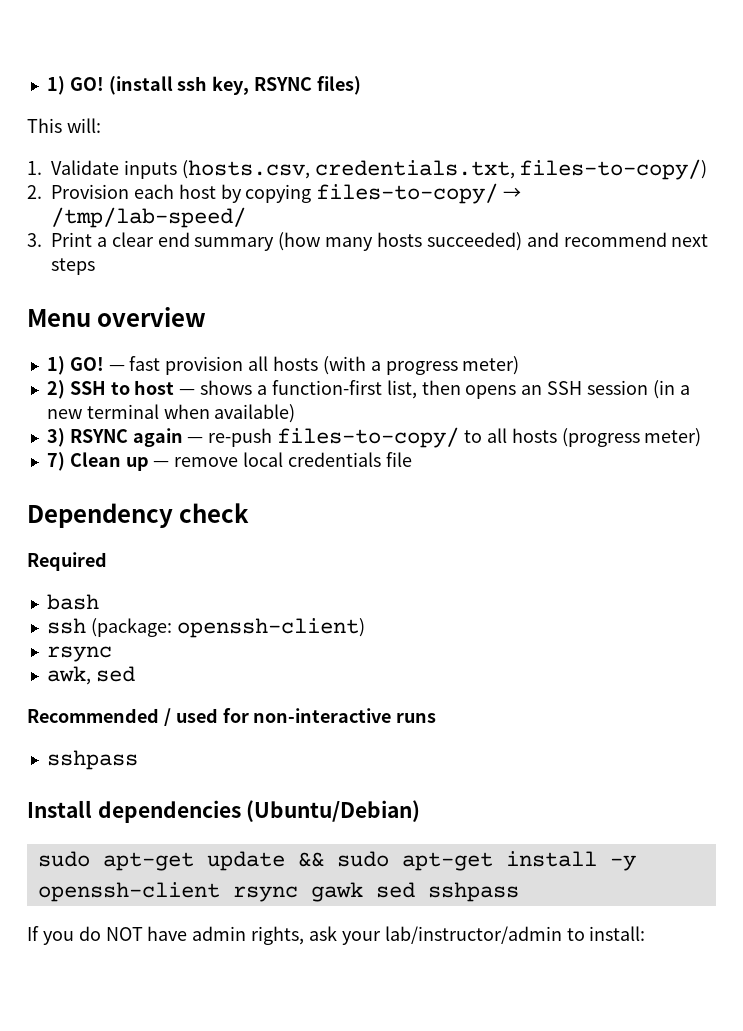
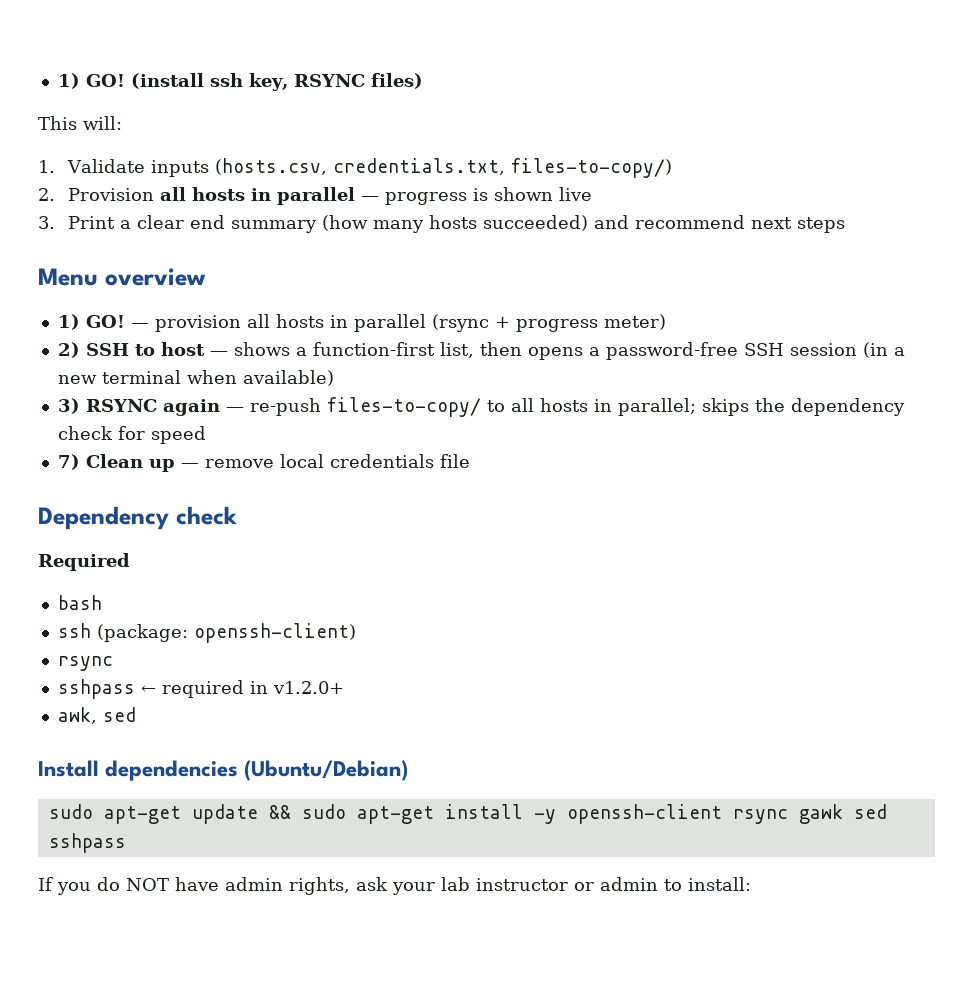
- 2. Provision each host by copying files-to-copy/ → /tmp/lab-speed/
+ 2. Provision all hosts in parallel — progress is shown live
- — fast provision all hosts (with a progress meter)
+ — provision all hosts in parallel (rsync + progress meter)
- 2) SSH to host — shows a function‑first list, then opens an SSH session (in a new terminal when available)
+ 2) SSH to host — shows a function‑first list, then opens a password‑free SSH session (in a new terminal when available)
- 3) RSYNC again — re-push files-to-copy/ to all hosts (progress meter)
+ 3) RSYNC again — re-push files-to-copy/ to all hosts in parallel; skips the dependency check for speed
+ sshpass ← required in v1.2.0+
  awk, sed
- Recommended / used for non-interactive runs
- sshpass
- If you do NOT have admin rights, ask your lab/instructor/admin to install:
+ If you do NOT have admin rights, ask your lab instructor or admin to install:

